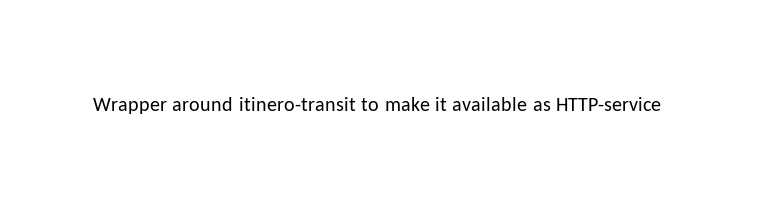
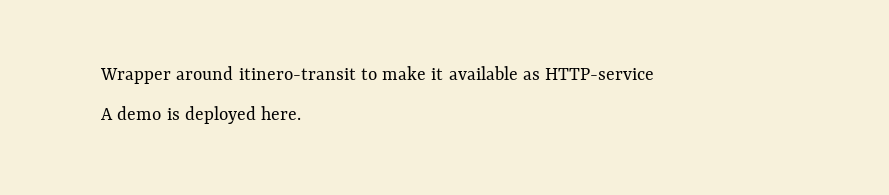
+ A demo is deployed here.

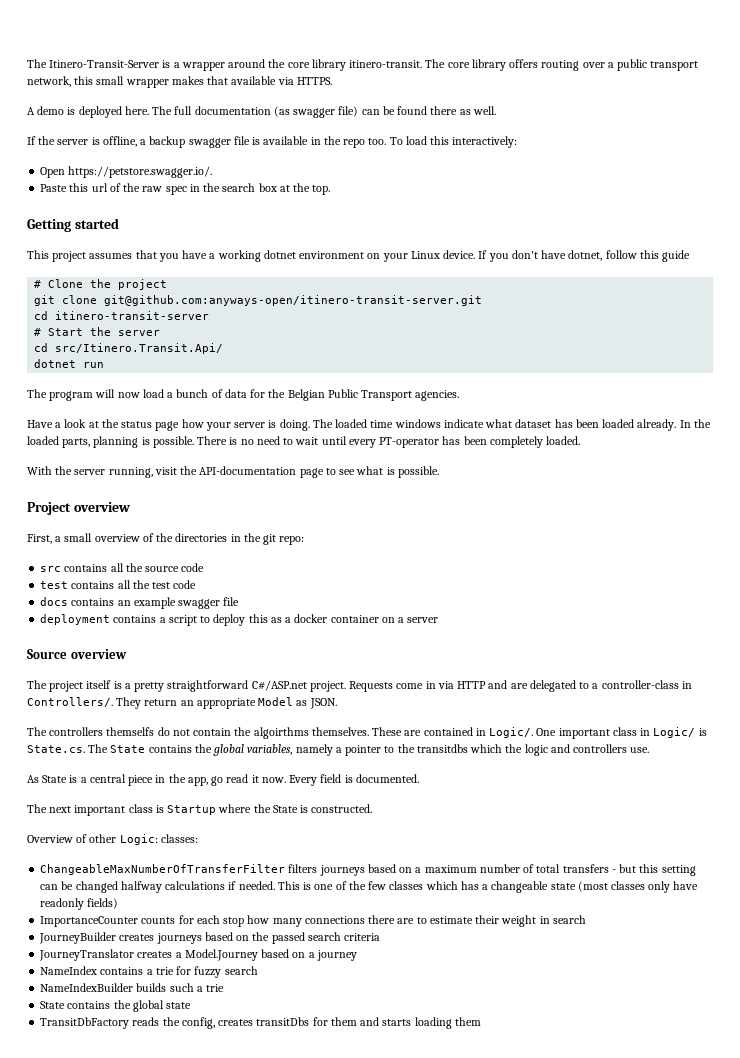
- Wrapper around itinero-transit to make it available as HTTP-service
+ The Itinero-Transit-Server is a wrapper around the core library itinero-transit. The core library offers routing over a public transport network, this small wrapper makes that available via HTTPS.
+ The full documentation (as swagger file) can be found there as well.
+ If the server is offline, a backup swagger file is available in the repo too. To load this interactively:
+ Open https://petstore.swagger.io/.
+ Paste this url of the raw spec in the search box at the top.
+ Getting started
+ This project assumes that you have a working dotnet environment on your Linux device. If you don't have dotnet, follow this guide
+ # Clone the project
+ git clone git@github.com:anyways-open/itinero-transit-server.git
+ cd itinero-transit-server
+ # Start the server
+ cd src/Itinero.Transit.Api/
+ dotnet run
+ The program will now load a bunch of data for the Belgian Public Transport agencies.
+ Have a look at the status page how your server is doing. The loaded time windows indicate what dataset has been loaded already. In the loaded parts, planning is possible. There is no need to wait until every PT-operator has been completely loaded.
+ With the server running, visit the API-documentation page to see what is possible.
+ Project overview
+ First, a small overview of the directories in the git repo:
+ src contains all the source code
+ test contains all the test code
+ docs contains an example swagger file
+ deployment contains a script to deploy this as a docker container on a server
+ Source overview
+ The project itself is a pretty straightforward C#/ASP.net project. Requests come in via HTTP and are delegated to a controller-class in Controllers/. They return an appropriate Model as JSON.
+ The controllers themselfs do not contain the algoirthms themselves. These are contained in Logic/. One important class in Logic/ is State.cs. The State contains the global variables, namely a pointer to the transitdbs which the logic and controllers use.
+ As State is a central piece in the app, go read it now. Every field is documented.
+ The next important class is Startup where the State is constructed.
+ Overview of other Logic: classes:
+ ChangeableMaxNumberOfTransferFilter filters journeys based on a maximum number of total transfers - but this setting can be changed halfway calculations if needed. This is one of the few classes which has a changeable state (most classes only have readonly fields)
+ ImportanceCounter counts for each stop how many connections there are to estimate their weight in search
+ JourneyBuilder creates journeys based on the passed search criteria
+ JourneyTranslator creates a Model.Journey based on a journey
+ NameIndex contains a trie for fuzzy search
+ NameIndexBuilder builds such a trie
+ State contains the global state
+ TransitDbFactory reads the config, creates transitDbs for them and starts loading them

